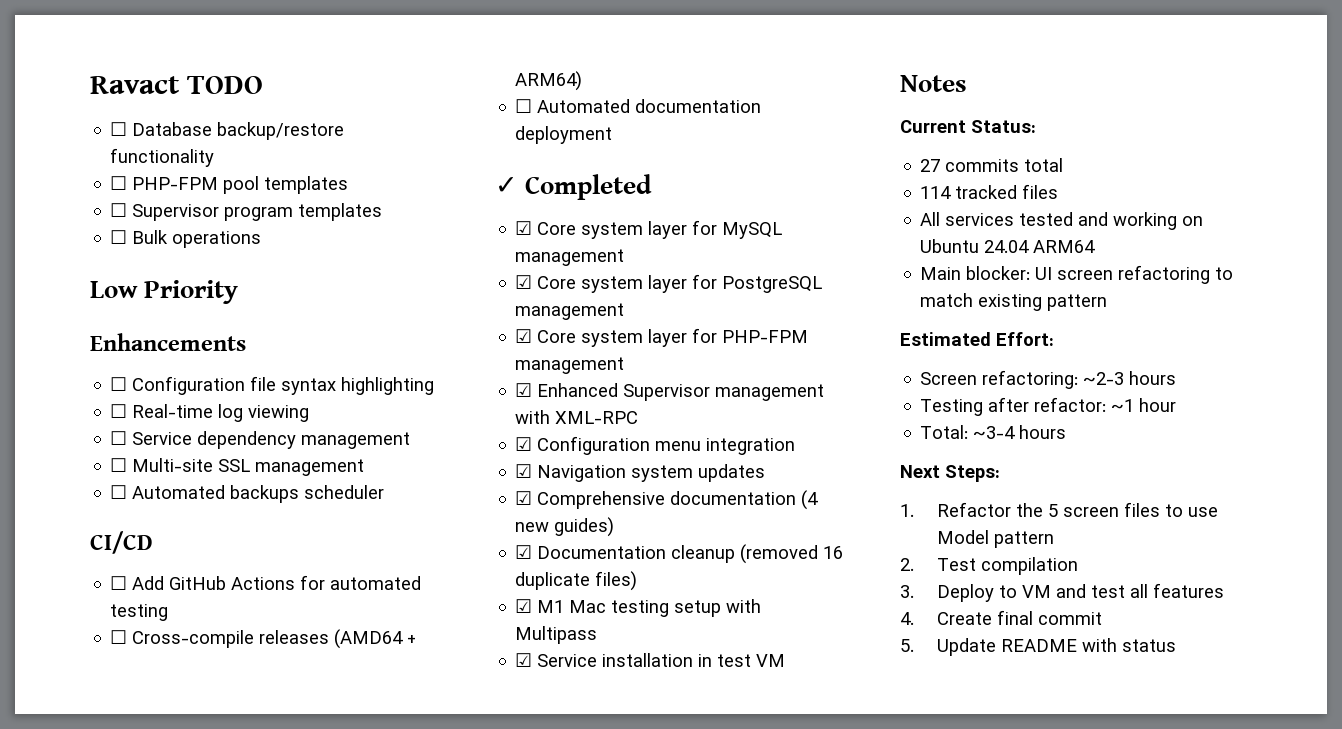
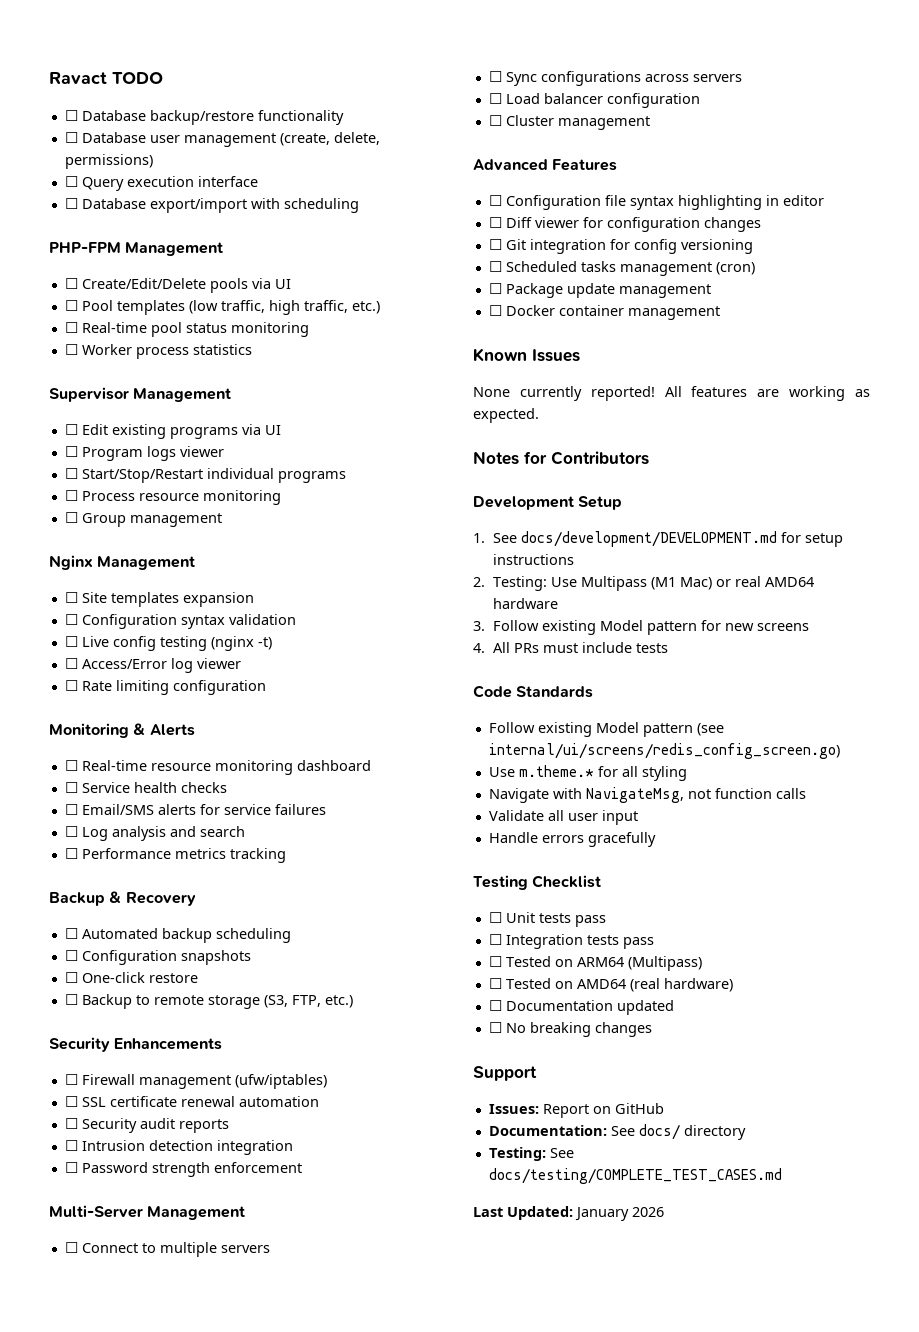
- ☐ PHP-FPM pool templates
- ☐ Supervisor program templates
- ☐ Bulk operations
- Low Priority
- Enhancements
+ ☐ Database user management (create, delete, permissions)
+ ☐ Query execution interface
+ ☐ Database export/import with scheduling
+ PHP-FPM Management
+ ☐ Create/Edit/Delete pools via UI
+ ☐ Pool templates (low traffic, high traffic, etc.)
+ ☐ Real-time pool status monitoring
+ ☐ Worker process statistics
+ Supervisor Management
+ ☐ Edit existing programs via UI
+ ☐ Program logs viewer
+ ☐ Start/Stop/Restart individual programs
+ ☐ Process resource monitoring
+ ☐ Group management
+ Nginx Management
+ ☐ Site templates expansion
+ ☐ Configuration syntax validation
+ ☐ Live config testing (nginx -t)
+ ☐ Access/Error log viewer
+ ☐ Rate limiting configuration
+ Monitoring & Alerts
+ ☐ Real-time resource monitoring dashboard
+ ☐ Service health checks
+ ☐ Email/SMS alerts for service failures
+ ☐ Log analysis and search
+ ☐ Performance metrics tracking
+ Backup & Recovery
+ ☐ Automated backup scheduling
+ ☐ Configuration snapshots
+ ☐ One-click restore
+ ☐ Backup to remote storage (S3, FTP, etc.)
+ Security Enhancements
+ ☐ Firewall management (ufw/iptables)
+ ☐ SSL certificate renewal automation
+ ☐ Security audit reports
+ ☐ Intrusion detection integration
+ ☐ Password strength enforcement
+ Multi-Server Management
+ ☐ Connect to multiple servers
+ ☐ Sync configurations across servers
+ ☐ Load balancer configuration
+ ☐ Cluster management
+ Advanced Features
- ☐ Configuration file syntax highlighting
- ☐ Real-time log viewing
- ☐ Service dependency management
- ☐ Multi-site SSL management
- ☐ Automated backups scheduler
- CI/CD
- ☐ Add GitHub Actions for automated testing
- ☐ Cross-compile releases (AMD64 + ARM64)
- ☐ Automated documentation deployment
- ✓ Completed
- ☑ Core system layer for MySQL management
- ☑ Core system layer for PostgreSQL management
- ☑ Core system layer for PHP-FPM management
- ☑ Enhanced Supervisor management with XML-RPC
- ☑ Configuration menu integration
- ☑ Navigation system updates
- ☑ Comprehensive documentation (4 new guides)
- ☑ Documentation cleanup (removed 16 duplicate files)
- ☑ M1 Mac testing setup with Multipass
- ☑ Service installation in test VM
- Notes
- Current Status:
- 27 commits total
- 114 tracked files
- All services tested and working on Ubuntu 24.04 ARM64
- Main blocker: UI screen refactoring to match existing pattern
- Estimated Effort:
- Screen refactoring: ~2-3 hours
- Testing after refactor: ~1 hour
- Total: ~3-4 hours
- Next Steps:
- 1. Refactor the 5 screen files to use Model pattern
- 2. Test compilation
- 3. Deploy to VM and test all features
- 4. Create final commit
- 5. Update README with status
+ ☐ Configuration file syntax highlighting in editor
+ ☐ Diff viewer for configuration changes
+ ☐ Git integration for config versioning
+ ☐ Scheduled tasks management (cron)
+ ☐ Package update management
+ ☐ Docker container management
+ Known Issues
+ None currently reported! All features are working as expected.
+ Notes for Contributors
+ Development Setup
+ 1. See docs/development/DEVELOPMENT.md for setup instructions
+ 2. Testing: Use Multipass (M1 Mac) or real AMD64 hardware
+ 3. Follow existing Model pattern for new screens
+ 4. All PRs must include tests
+ Code Standards
+ Follow existing Model pattern (see internal/ui/screens/redis_config_screen.go)
+ Use m.theme.* for all styling
+ Navigate with NavigateMsg, not function calls
+ Validate all user input
+ Handle errors gracefully
+ Testing Checklist
+ ☐ Unit tests pass
+ ☐ Integration tests pass
+ ☐ Tested on ARM64 (Multipass)
+ ☐ Tested on AMD64 (real hardware)
+ ☐ Documentation updated
+ ☐ No breaking changes
+ Support
+ Issues: Report on GitHub
+ Documentation: See docs/ directory
+ Testing: See docs/testing/COMPLETE_TEST_CASES.md
+ Last Updated: January 2026

